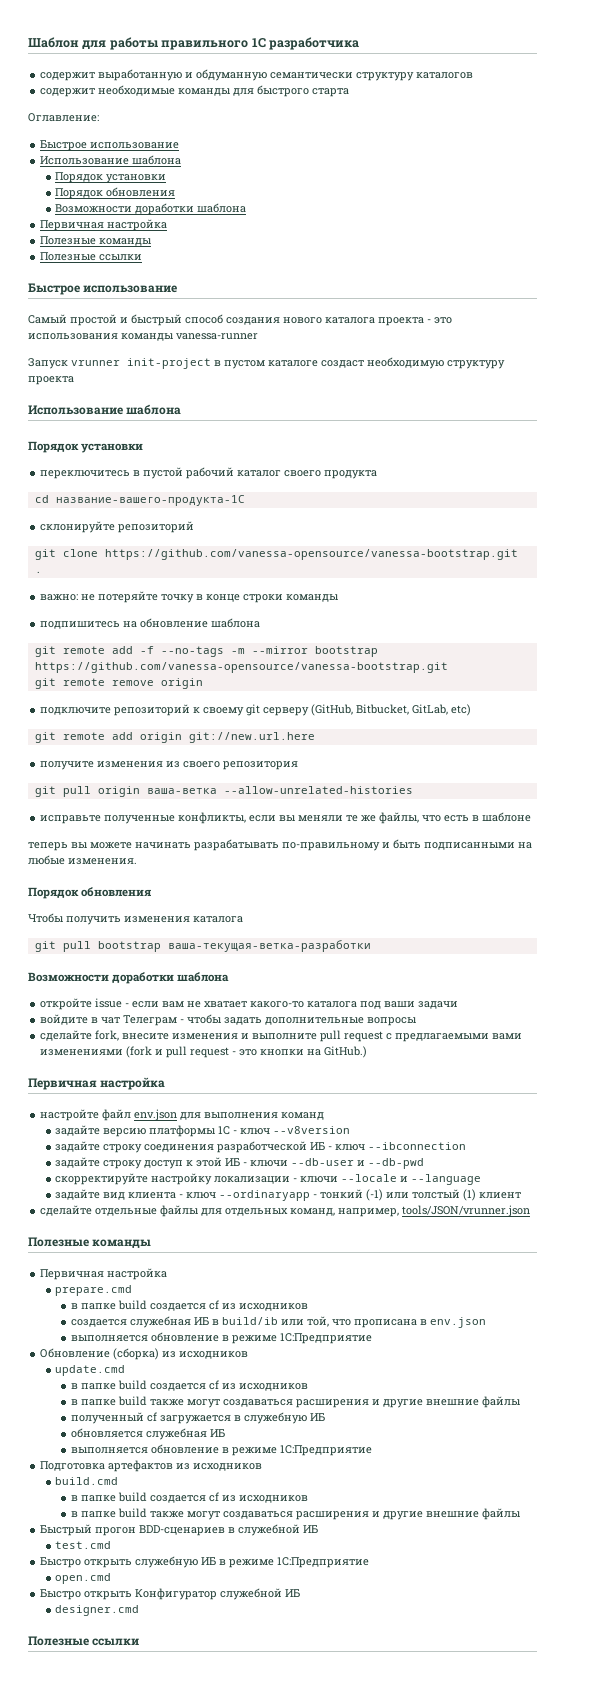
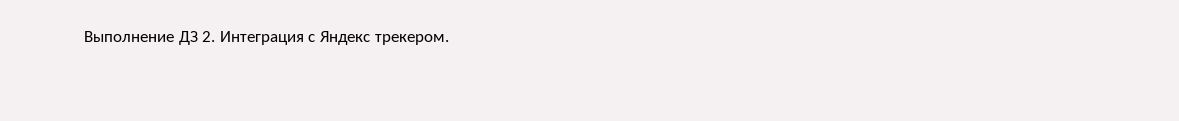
- Шаблон для работы правильного 1С разработчика
- содержит выработанную и обдуманную семантически структуру каталогов
- содержит необходимые команды для быстрого старта
- Оглавление:
- Быстрое использование
- Использование шаблона
- Порядок установки
- Порядок обновления
- Возможности доработки шаблона
- Первичная настройка
- Полезные команды
- Полезные ссылки
- Быстрое использование
- Самый простой и быстрый способ создания нового каталога проекта - это использования команды vanessa-runner
- Запуск vrunner init-project в пустом каталоге создаст необходимую структуру проекта
- Использование шаблона
- Порядок установки
- переключитесь в пустой рабочий каталог своего продукта
- cd название-вашего-продукта-1С
- склонируйте репозиторий
- git clone https://github.com/vanessa-opensource/vanessa-bootstrap.git .
- важно: не потеряйте точку в конце строки команды
- подпишитесь на обновление шаблона
- git remote add -f --no-tags -m --mirror bootstrap https://github.com/vanessa-opensource/vanessa-bootstrap.git
- git remote remove origin
- подключите репозиторий к своему git серверу (GitHub, Bitbucket, GitLab, etc)
- git remote add origin git://new.url.here
- получите изменения из своего репозитория
- git pull origin ваша-ветка --allow-unrelated-histories
- исправьте полученные конфликты, если вы меняли те же файлы, что есть в шаблоне
- теперь вы можете начинать разрабатывать по-правильному и быть подписанными на любые изменения.
- Порядок обновления
- Чтобы получить изменения каталога
- git pull bootstrap ваша-текущая-ветка-разработки
- Возможности доработки шаблона
- откройте issue - если вам не хватает какого-то каталога под ваши задачи
- войдите в чат Телеграм - чтобы задать дополнительные вопросы
- сделайте fork, внесите изменения и выполните pull request с предлагаемыми вами изменениями (fork и pull request - это кнопки на GitHub.)
- Первичная настройка
- настройте файл env.json для выполнения команд
- задайте версию платформы 1С - ключ --v8version
- задайте строку соединения разработческой ИБ - ключ --ibconnection
- задайте строку доступ к этой ИБ - ключи --db-user и --db-pwd
- скорректируйте настройку локализации - ключи --locale и --language
- задайте вид клиента - ключ --ordinaryapp - тонкий (-1) или толстый (1) клиент
- сделайте отдельные файлы для отдельных команд, например, tools/JSON/vrunner.json
- Полезные команды
- Первичная настройка
- prepare.cmd
- в папке build создается cf из исходников
- создается служебная ИБ в build/ib или той, что прописана в env.json
- выполняется обновление в режиме 1С:Предприятие
- Обновление (сборка) из исходников
- update.cmd
- в папке build создается cf из исходников
- в папке build также могут создаваться расширения и другие внешние файлы
- полученный cf загружается в служебную ИБ
- обновляется служебная ИБ
- выполняется обновление в режиме 1С:Предприятие
- Подготовка артефактов из исходников
- build.cmd
- в папке build создается cf из исходников
- в папке build также могут создаваться расширения и другие внешние файлы
- Быстрый прогон BDD-сценариев в служебной ИБ
- test.cmd
- Быстро открыть служебную ИБ в режиме 1С:Предприятие
- open.cmd
- Быстро открыть Конфигуратор служебной ИБ
- designer.cmd
- Полезные ссылки
+ Выполнение ДЗ 2. Интеграция с Яндекс трекером.

